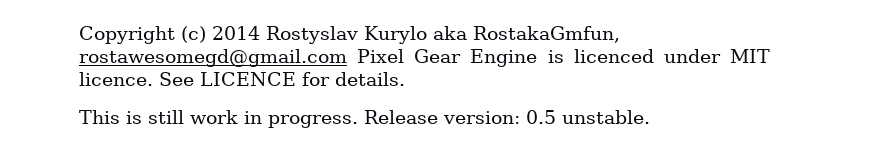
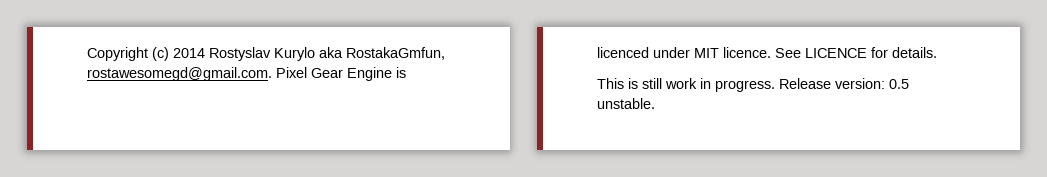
- Copyright (c) 2014 Rostyslav Kurylo aka RostakaGmfun, rostawesomegd@gmail.com Pixel Gear Engine is licenced under MIT licence.
+ Copyright (c) 2014 Rostyslav Kurylo aka RostakaGmfun, rostawesomegd@gmail.com. Pixel Gear Engine is licenced under MIT licence.

